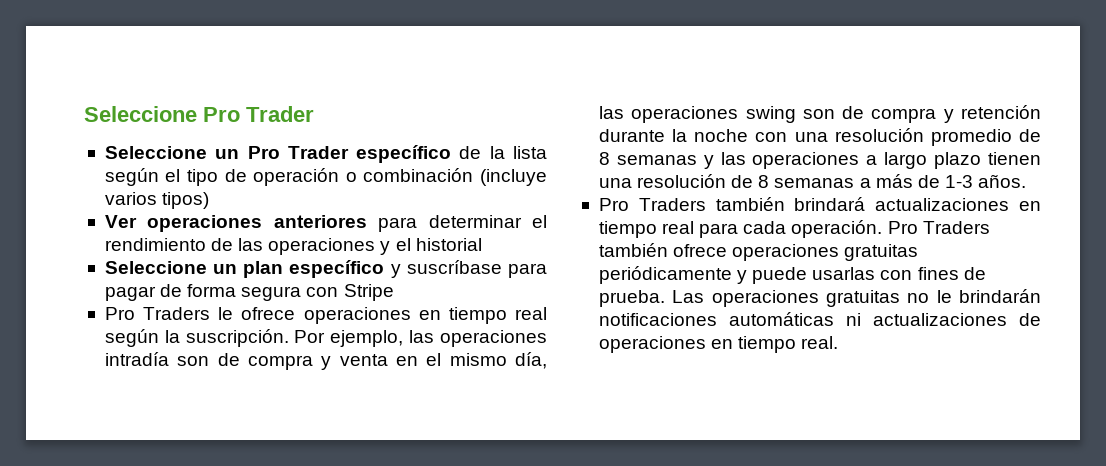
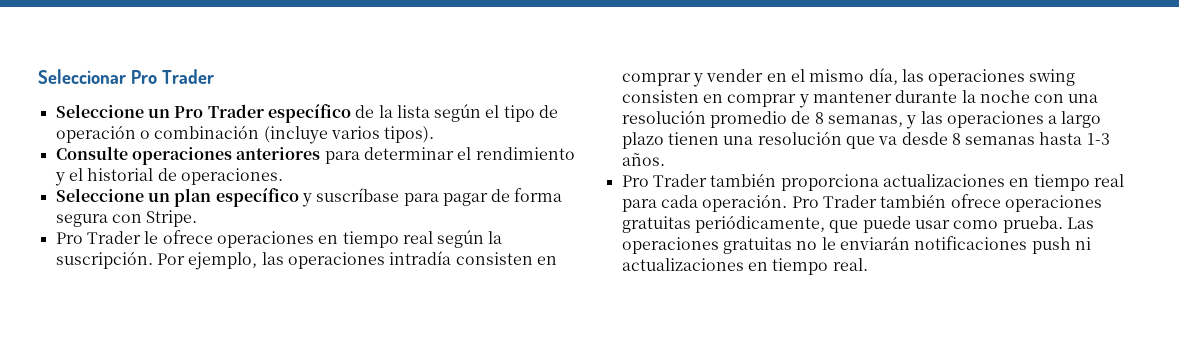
- Seleccione Pro Trader
+ Seleccionar Pro Trader
- Seleccione un Pro Trader específico de la lista según el tipo de operación o combinación (incluye varios tipos)
- Ver operaciones anteriores para determinar el rendimiento de las operaciones y el historial
+ Seleccione un Pro Trader específico de la lista según el tipo de operación o combinación (incluye varios tipos).
+ Consulte operaciones anteriores para determinar el rendimiento y el historial de operaciones.
- Seleccione un plan específico y suscríbase para pagar de forma segura con Stripe
- Pro Traders le ofrece operaciones en tiempo real según la suscripción.
+ Seleccione un plan específico y suscríbase para pagar de forma segura con Stripe.
+ Pro Trader le ofrece operaciones en tiempo real según la suscripción.
- Por ejemplo, las operaciones intradía son de compra y venta en el mismo día, las operaciones swing son de compra y retención durante la noche con una resolución promedio de 8 semanas y las operaciones a largo plazo tienen una resolución de 8 semanas a más de 1-3 años.
+ Por ejemplo, las operaciones intradía consisten en comprar y vender en el mismo día, las operaciones swing consisten en comprar y mantener durante la noche con una resolución promedio de 8 semanas, y las operaciones a largo plazo tienen una resolución que va desde 8 semanas hasta 1-3 años.
- Pro Traders también brindará actualizaciones en tiempo real para cada operación.
+ Pro Trader también proporciona actualizaciones en tiempo real para cada operación.
- Pro Traders también ofrece operaciones gratuitas periódicamente y puede usarlas con fines de prueba.
+ Pro Trader también ofrece operaciones gratuitas periódicamente, que puede usar como prueba.
- Las operaciones gratuitas no le brindarán notificaciones automáticas ni actualizaciones de operaciones en tiempo real.
+ Las operaciones gratuitas no le enviarán notificaciones push ni actualizaciones en tiempo real.

